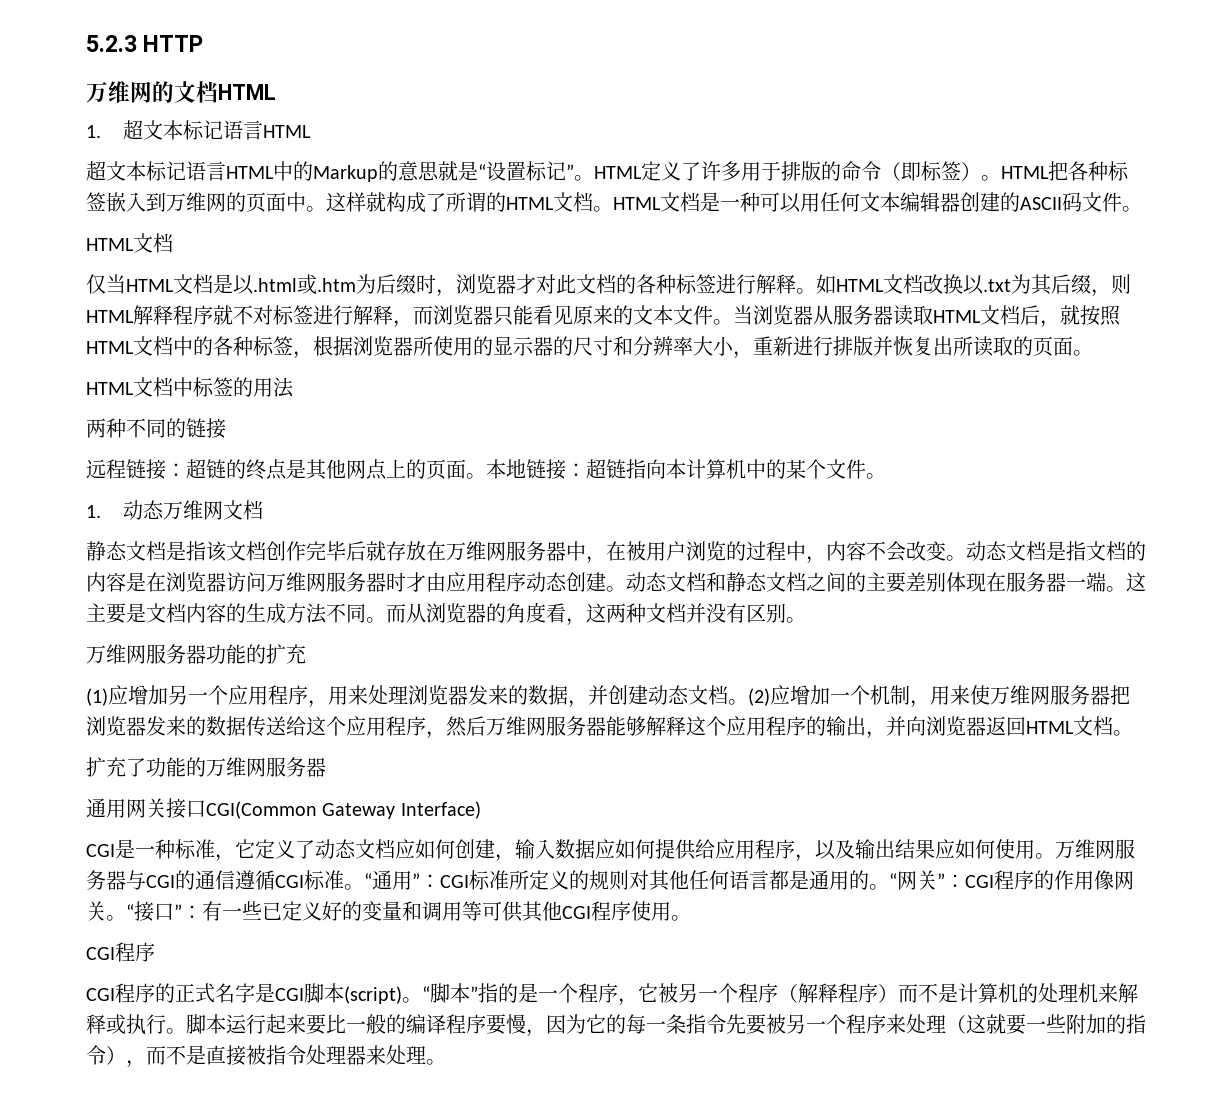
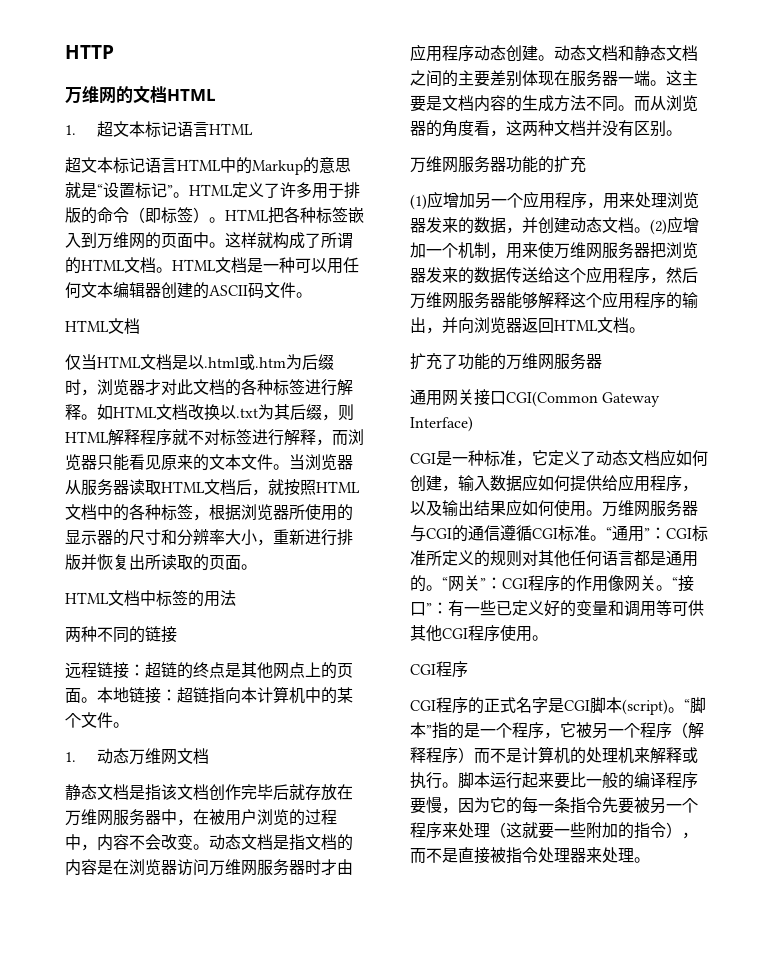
- 5.2.3 HTTP
+ HTTP

